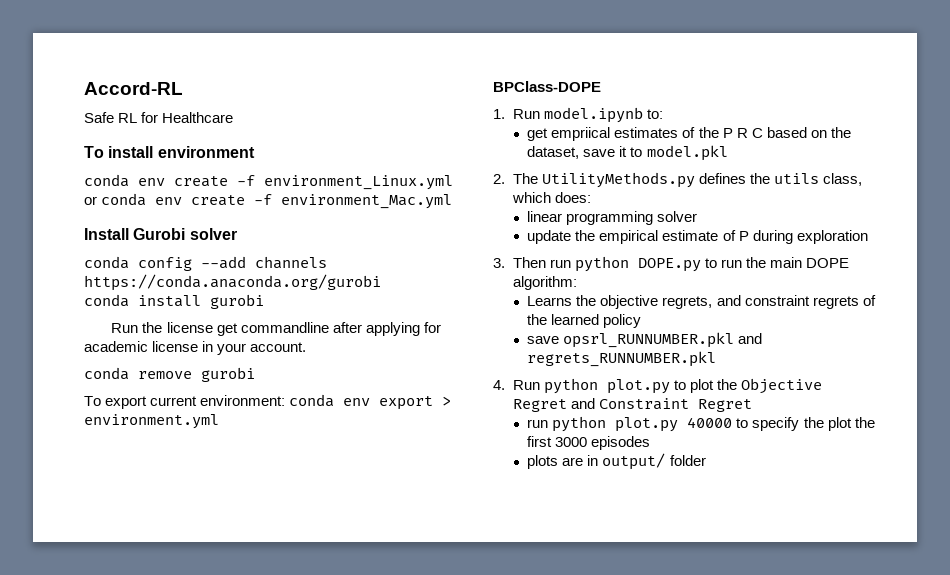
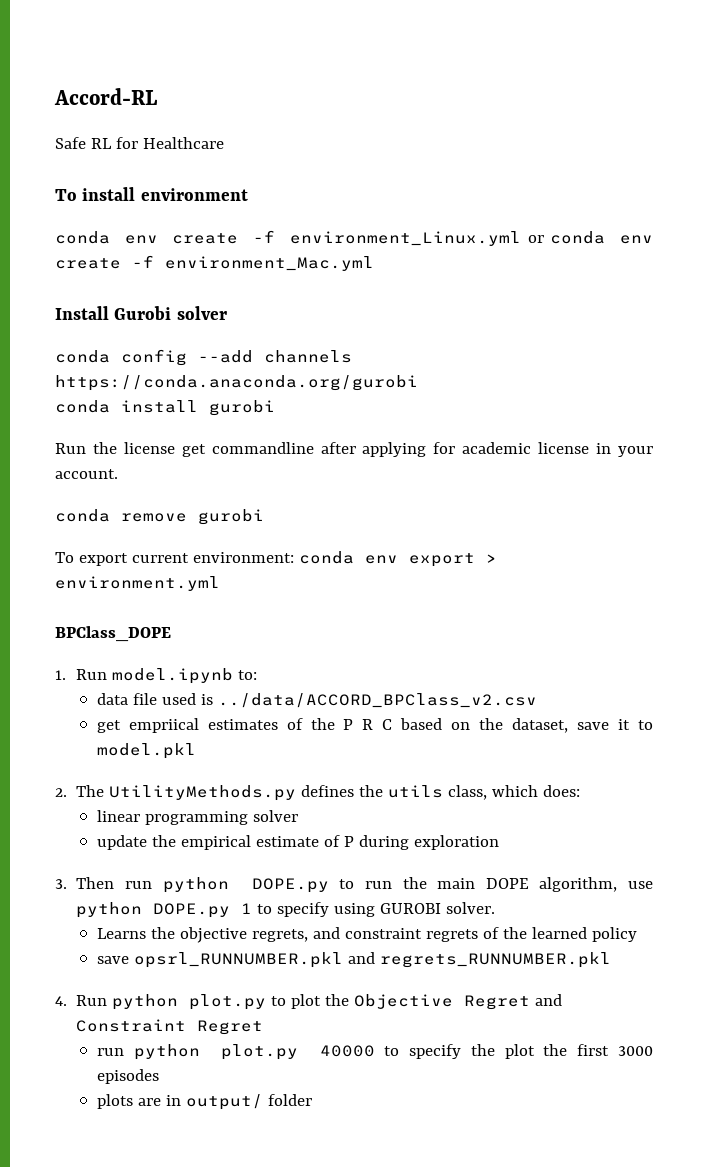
- BPClass-DOPE
+ BPClass_DOPE
+ data file used is ../data/ACCORD_BPClass_v2.csv
- 3. Then run python DOPE.py to run the main DOPE algorithm:
+ 3. Then run python DOPE.py to run the main DOPE algorithm, use python DOPE.py 1 to specify using GUROBI solver.

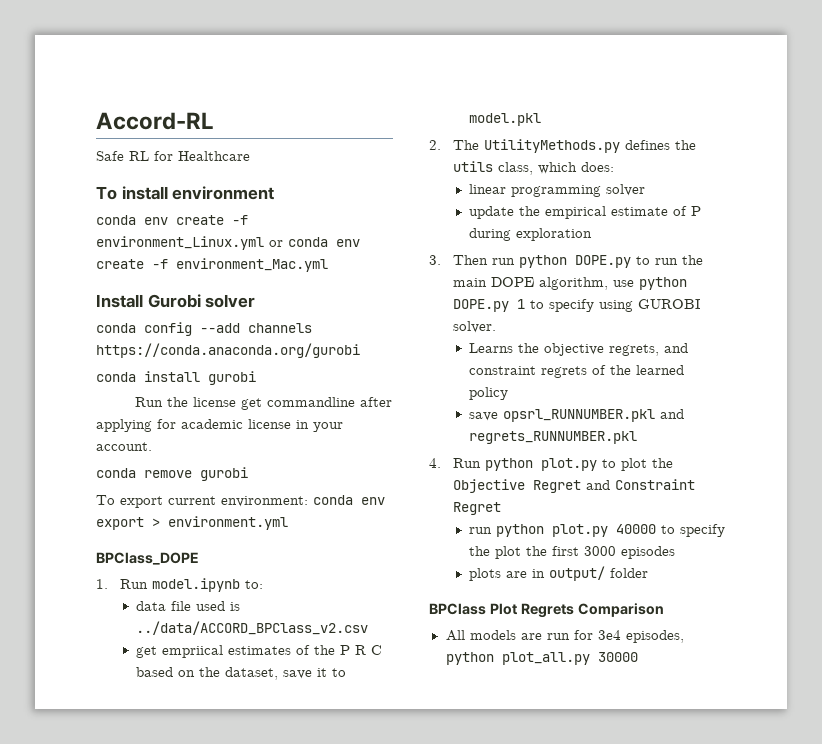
+ BPClass Plot Regrets Comparison
+ All models are run for 3e4 episodes, python plot_all.py 30000

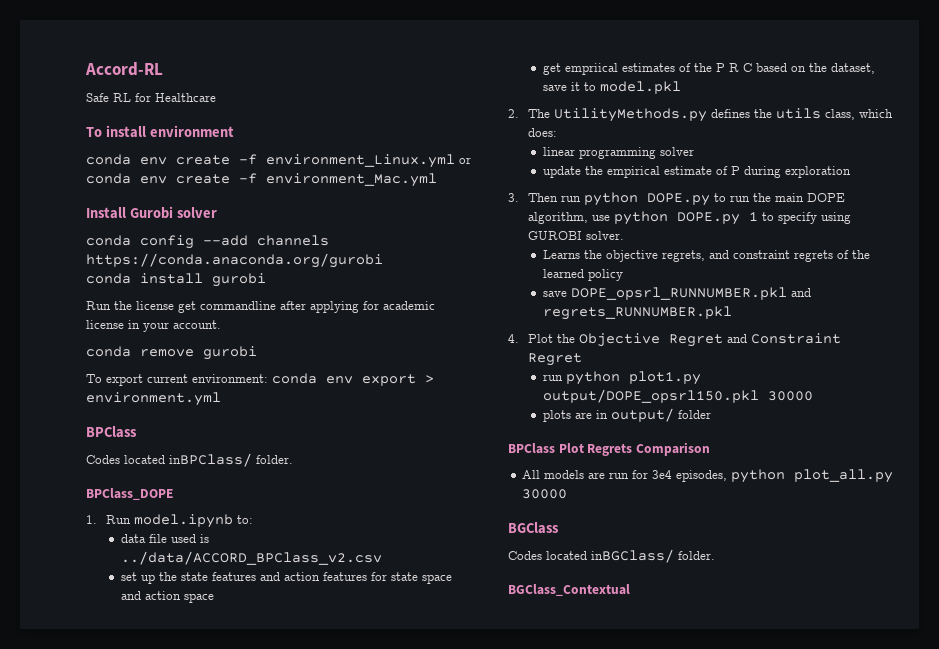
  To export current environment: conda env export > environment.yml
+ BPClass
+ Codes located inBPClass/ folder.
+ set up the state features and action features for state space and action space
- save opsrl_RUNNUMBER.pkl and regrets_RUNNUMBER.pkl
+ save DOPE_opsrl_RUNNUMBER.pkl and regrets_RUNNUMBER.pkl
- 4. Run python plot.py to plot the Objective Regret and Constraint Regret
+ 4. Plot the Objective Regret and Constraint Regret
- run python plot.py 40000 to specify the plot the first 3000 episodes
+ run python plot1.py output/DOPE_opsrl150.pkl 30000
+ BGClass
+ Codes located inBGClass/ folder.
+ BGClass_Contextual

